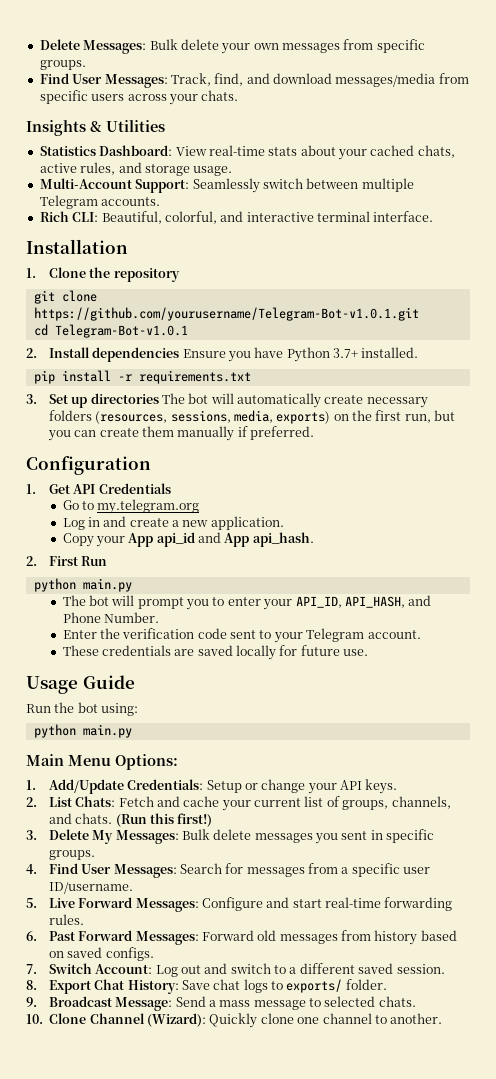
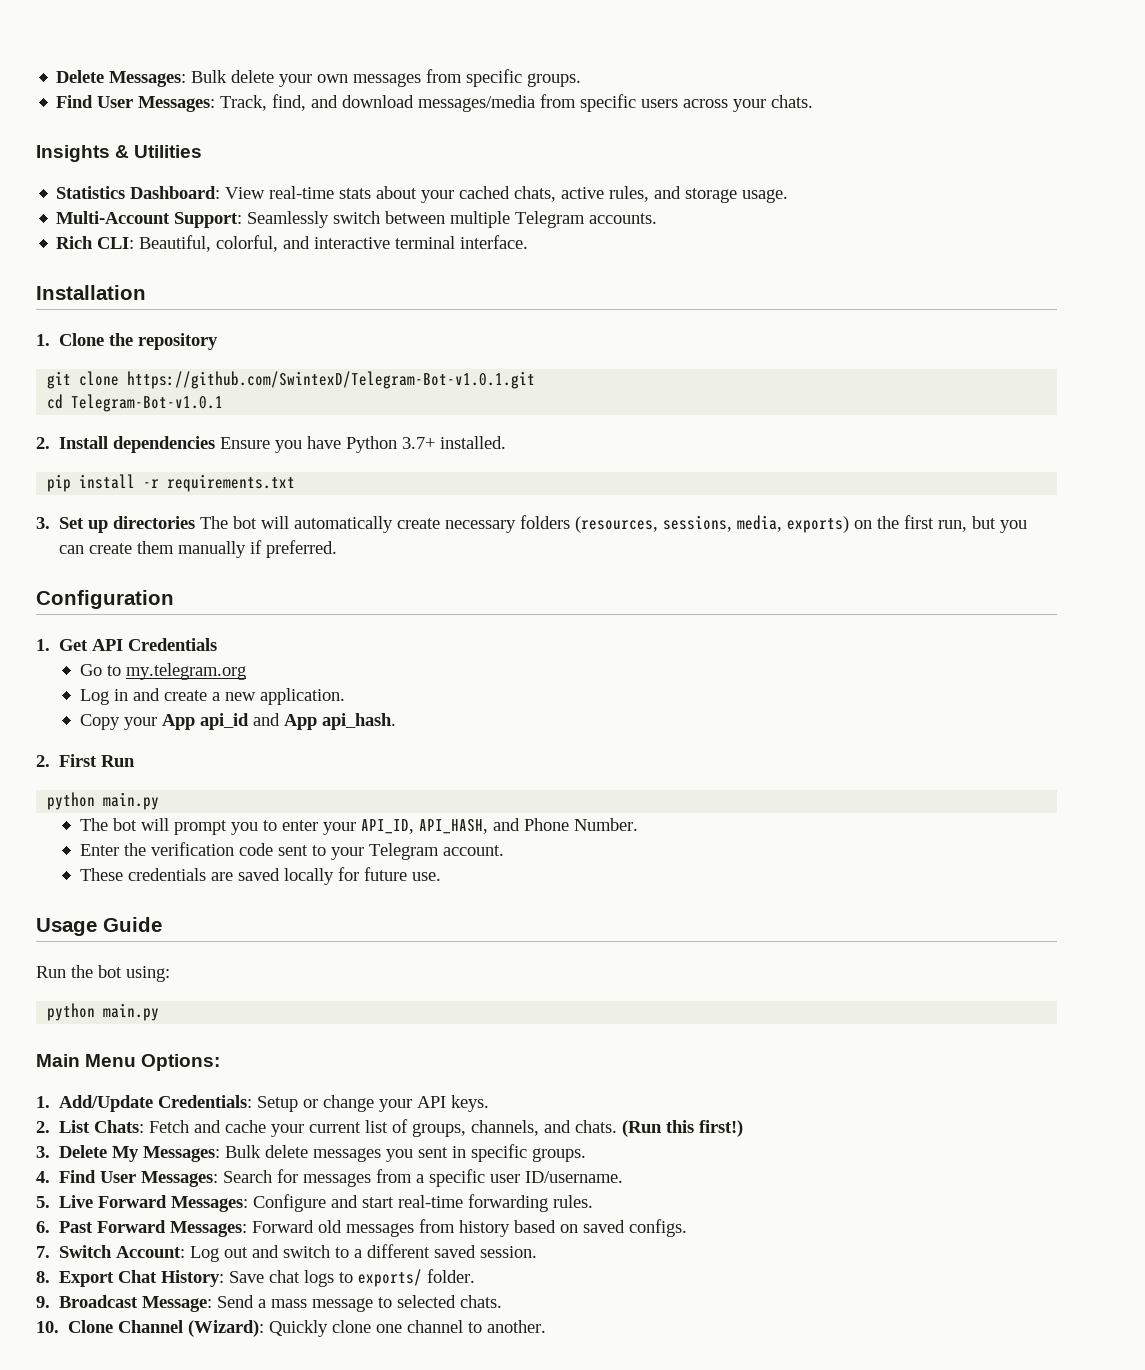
- git clone https://github.com/yourusername/Telegram-Bot-v1.0.1.git
+ git clone https://github.com/SwintexD/Telegram-Bot-v1.0.1.git

